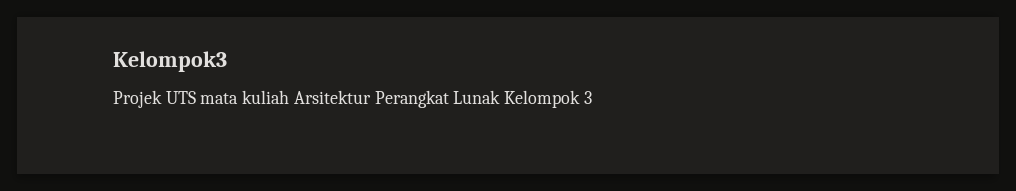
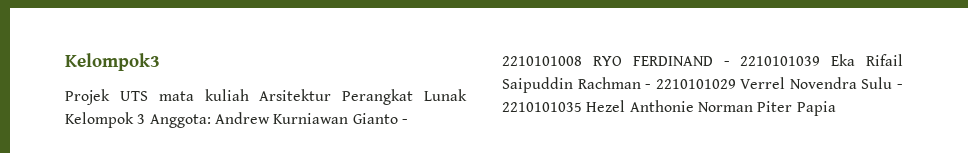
- Projek UTS mata kuliah Arsitektur Perangkat Lunak Kelompok 3
+ Projek UTS mata kuliah Arsitektur Perangkat Lunak Kelompok 3 Anggota: Andrew Kurniawan Gianto - 2210101008 RYO FERDINAND - 2210101039 Eka Rifail Saipuddin Rachman - 2210101029 Verrel Novendra Sulu - 2210101035 Hezel Anthonie Norman Piter Papia

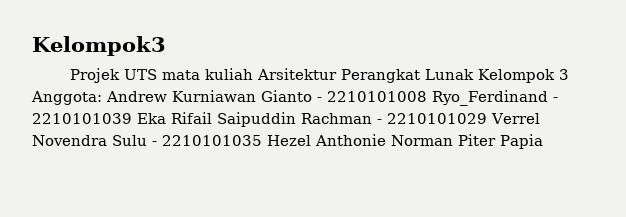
- Projek UTS mata kuliah Arsitektur Perangkat Lunak Kelompok 3 Anggota: Andrew Kurniawan Gianto - 2210101008 RYO FERDINAND - 2210101039 Eka Rifail Saipuddin Rachman - 2210101029 Verrel Novendra Sulu - 2210101035 Hezel Anthonie Norman Piter Papia
+ Projek UTS mata kuliah Arsitektur Perangkat Lunak Kelompok 3 Anggota: Andrew Kurniawan Gianto - 2210101008 Ryo_Ferdinand - 2210101039 Eka Rifail Saipuddin Rachman - 2210101029 Verrel Novendra Sulu - 2210101035 Hezel Anthonie Norman Piter Papia

